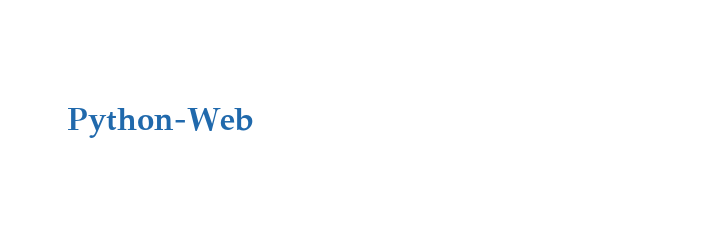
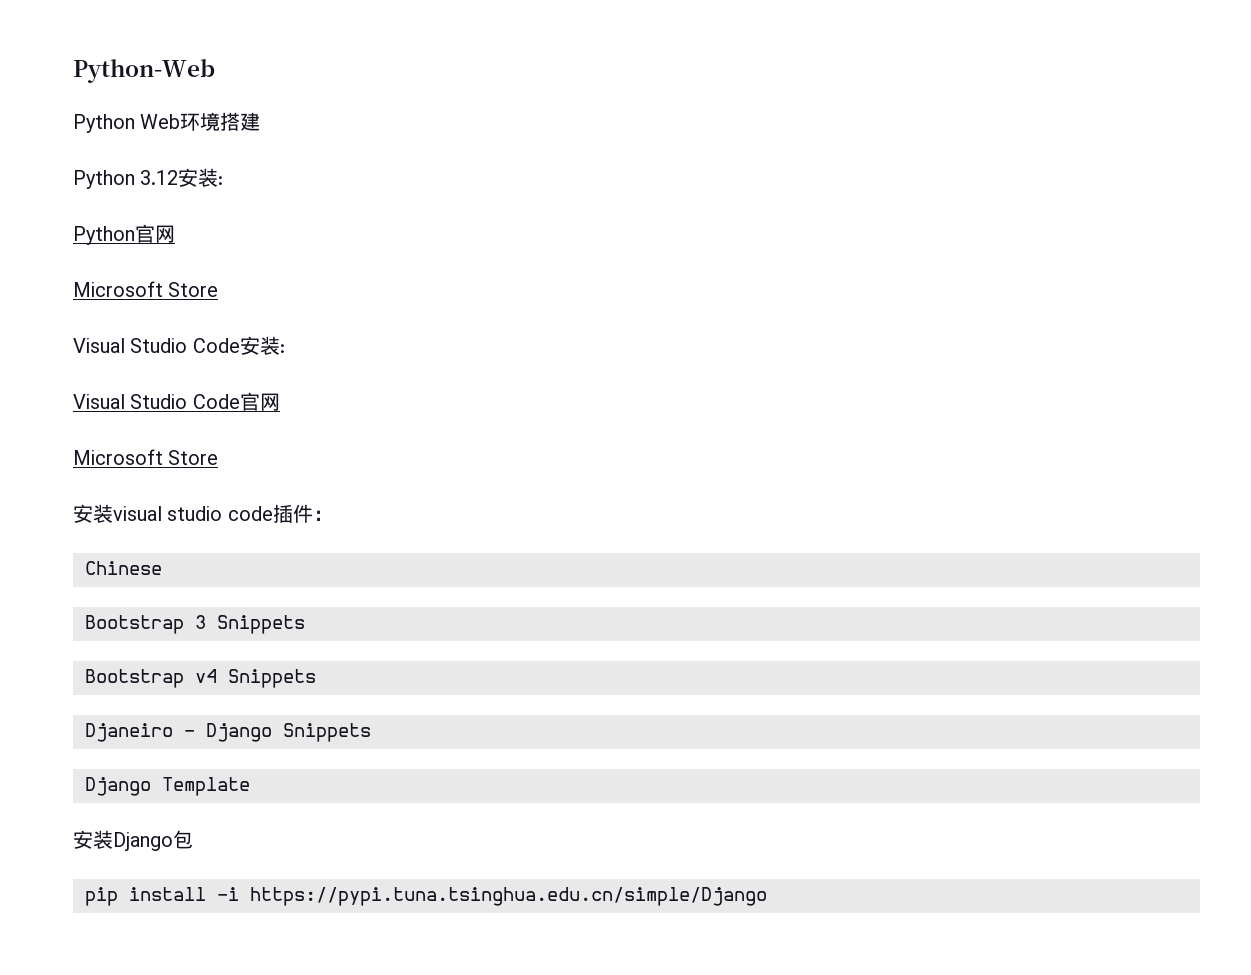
+ Python Web环境搭建
+ Python 3.12安装:
+ Python官网
+ Microsoft Store
+ Visual Studio Code安装:
+ Visual Studio Code官网
+ Microsoft Store
+ 安装visual studio code插件：
+ Chinese
+ Bootstrap 3 Snippets
+ Bootstrap v4 Snippets
+ Djaneiro - Django Snippets
+ Django Template
+ 安装Django包
+ pip install -i https://pypi.tuna.tsinghua.edu.cn/simple/Django

